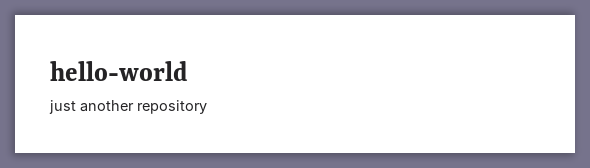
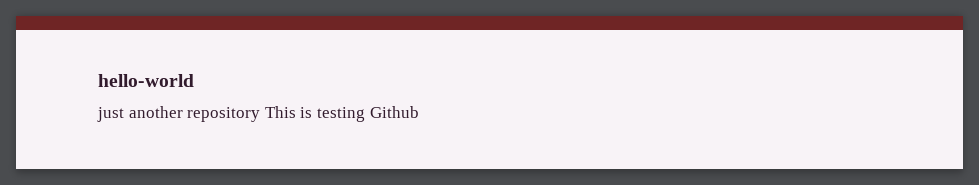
- just another repository
+ just another repository This is testing Github

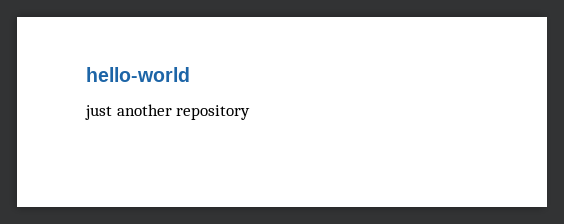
- just another repository This is testing Github
+ just another repository

